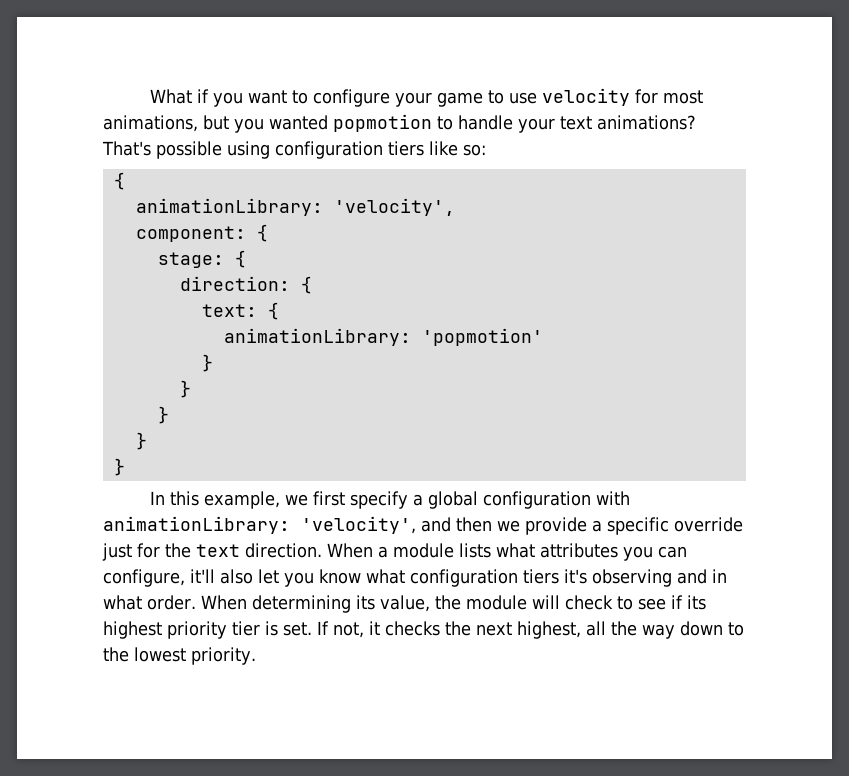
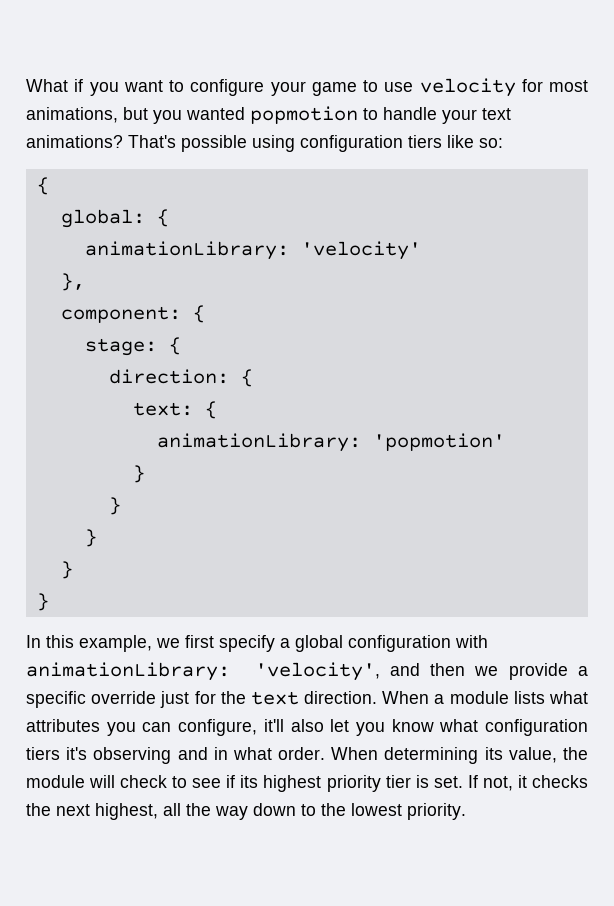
  That's possible using configuration tiers like so:
  {
- animationLibrary: 'velocity',
+ global: {
+ animationLibrary: 'velocity'
+ },

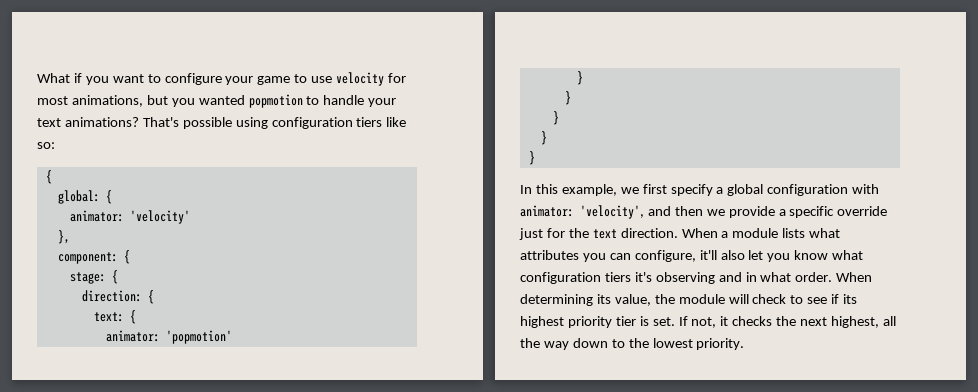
- animationLibrary: 'velocity'
+ animator: 'velocity'
- animationLibrary: 'popmotion'
+ animator: 'popmotion'
- In this example, we first specify a global configuration with animationLibrary: 'velocity', and then we provide a specific override just for the text direction.
+ In this example, we first specify a global configuration with animator: 'velocity', and then we provide a specific override just for the text direction.

